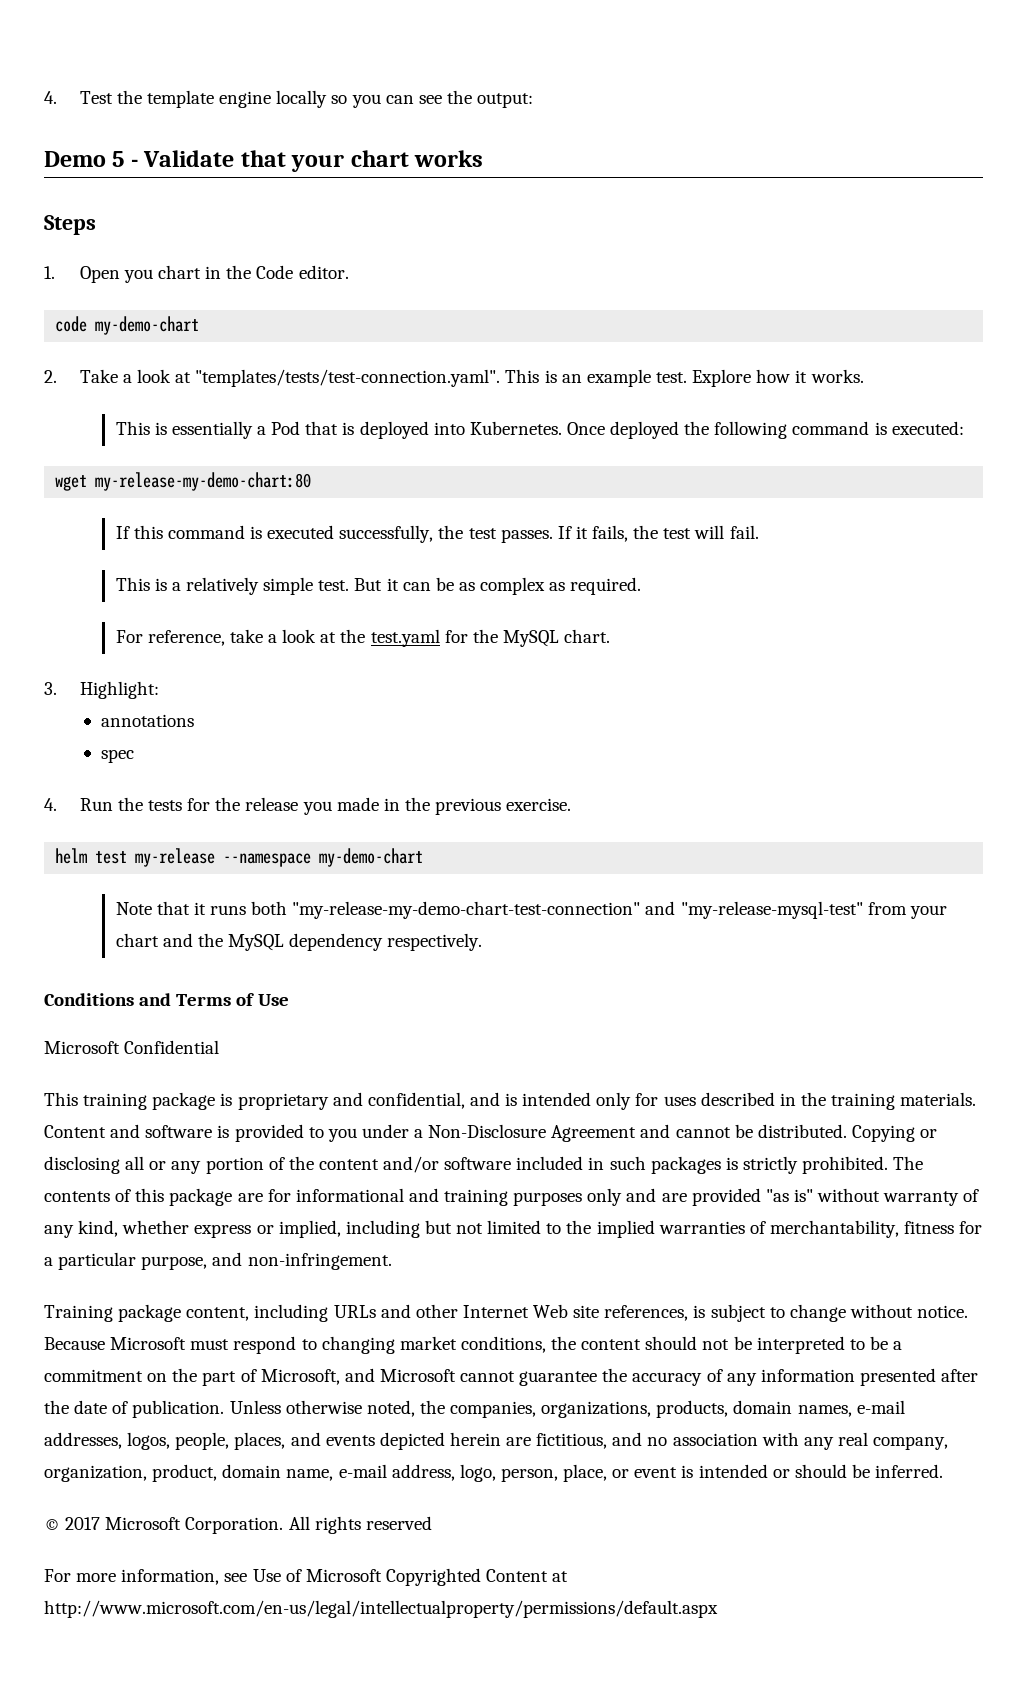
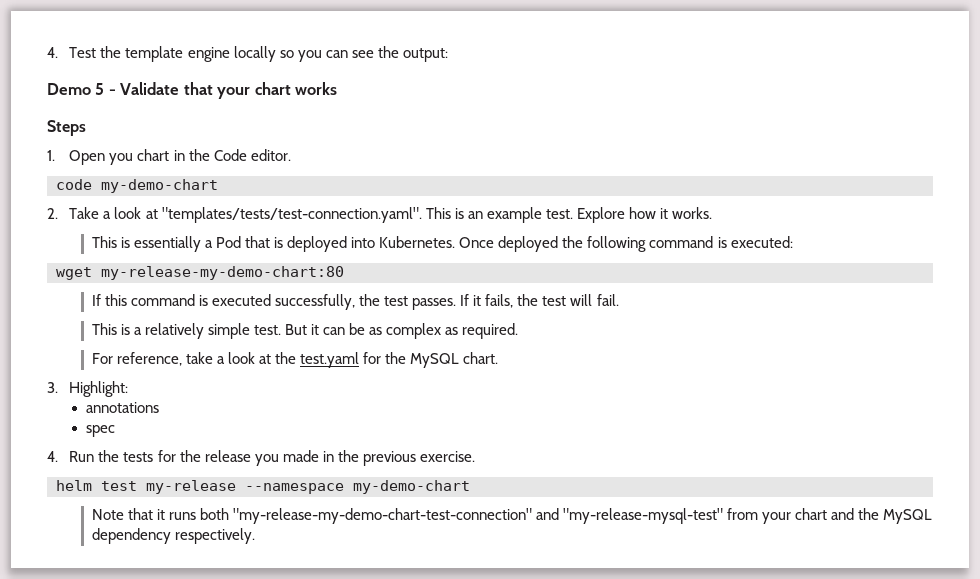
- Conditions and Terms of Use
- Microsoft Confidential
- This training package is proprietary and confidential, and is intended only for uses described in the training materials. Content and software is provided to you under a Non-Disclosure Agreement and cannot be distributed. Copying or disclosing all or any portion of the content and/or software included in such packages is strictly prohibited. The contents of this package are for informational and training purposes only and are provided "as is" without warranty of any kind, whether express or implied, including but not limited to the implied warranties of merchantability, fitness for a particular purpose, and non-infringement.
- Training package content, including URLs and other Internet Web site references, is subject to change without notice. Because Microsoft must respond to changing market conditions, the content should not be interpreted to be a commitment on the part of Microsoft, and Microsoft cannot guarantee the accuracy of any information presented after the date of publication. Unless otherwise noted, the companies, organizations, products, domain names, e-mail addresses, logos, people, places, and events depicted herein are fictitious, and no association with any real company, organization, product, domain name, e-mail address, logo, person, place, or event is intended or should be inferred.
- © 2017 Microsoft Corporation. All rights reserved
- For more information, see Use of Microsoft Copyrighted Content at http://www.microsoft.com/en-us/legal/intellectualproperty/permissions/default.aspx

